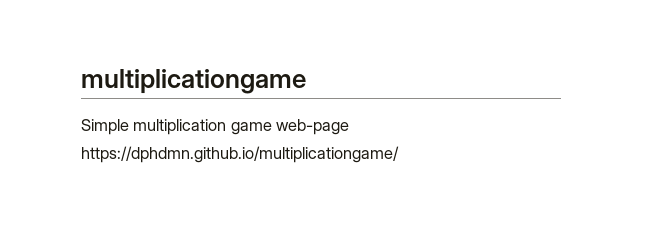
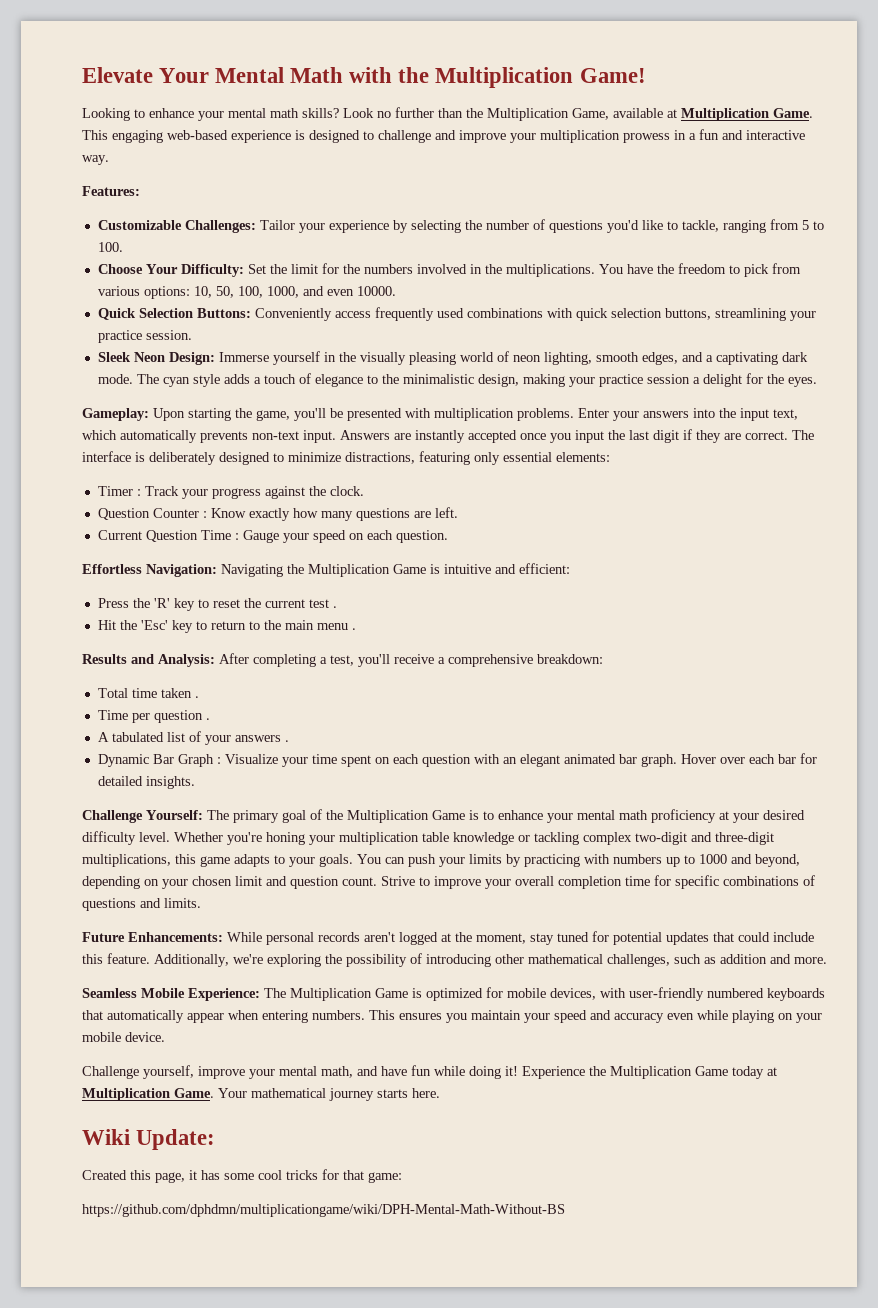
- multiplicationgame
- Simple multiplication game web-page https://dphdmn.github.io/multiplicationgame/
+ Elevate Your Mental Math with the Multiplication Game!
+ Looking to enhance your mental math skills? Look no further than the Multiplication Game, available at Multiplication Game. This engaging web-based experience is designed to challenge and improve your multiplication prowess in a fun and interactive way.
+ Features:
+ Customizable Challenges: Tailor your experience by selecting the number of questions you'd like to tackle, ranging from 5 to 100.
+ Choose Your Difficulty: Set the limit for the numbers involved in the multiplications. You have the freedom to pick from various options: 10, 50, 100, 1000, and even 10000.
+ Quick Selection Buttons: Conveniently access frequently used combinations with quick selection buttons, streamlining your practice session.
+ Sleek Neon Design: Immerse yourself in the visually pleasing world of neon lighting, smooth edges, and a captivating dark mode. The cyan style adds a touch of elegance to the minimalistic design, making your practice session a delight for the eyes.
+ Gameplay: Upon starting the game, you'll be presented with multiplication problems. Enter your answers into the input text, which automatically prevents non-text input. Answers are instantly accepted once you input the last digit if they are correct. The interface is deliberately designed to minimize distractions, featuring only essential elements:
+ Timer : Track your progress against the clock.
+ Question Counter : Know exactly how many questions are left.
+ Current Question Time : Gauge your speed on each question.
+ Effortless Navigation: Navigating the Multiplication Game is intuitive and efficient:
+ Press the 'R' key to reset the current test .
+ Hit the 'Esc' key to return to the main menu .
+ Results and Analysis: After completing a test, you'll receive a comprehensive breakdown:
+ Total time taken .
+ Time per question .
+ A tabulated list of your answers .
+ Dynamic Bar Graph : Visualize your time spent on each question with an elegant animated bar graph. Hover over each bar for detailed insights.
+ Challenge Yourself: The primary goal of the Multiplication Game is to enhance your mental math proficiency at your desired difficulty level. Whether you're honing your multiplication table knowledge or tackling complex two-digit and three-digit multiplications, this game adapts to your goals. You can push your limits by practicing with numbers up to 1000 and beyond, depending on your chosen limit and question count. Strive to improve your overall completion time for specific combinations of questions and limits.
+ Future Enhancements: While personal records aren't logged at the moment, stay tuned for potential updates that could include this feature. Additionally, we're exploring the possibility of introducing other mathematical challenges, such as addition and more.
+ Seamless Mobile Experience: The Multiplication Game is optimized for mobile devices, with user-friendly numbered keyboards that automatically appear when entering numbers. This ensures you maintain your speed and accuracy even while playing on your mobile device.
+ Challenge yourself, improve your mental math, and have fun while doing it! Experience the Multiplication Game today at Multiplication Game. Your mathematical journey starts here.
+ Wiki Update:
+ Created this page, it has some cool tricks for that game:
+ https://github.com/dphdmn/multiplicationgame/wiki/DPH-Mental-Math-Without-BS

